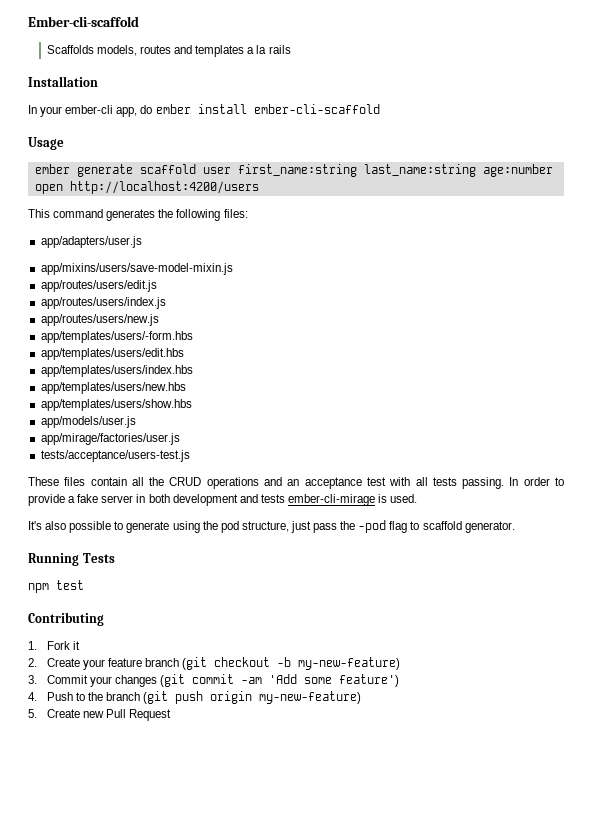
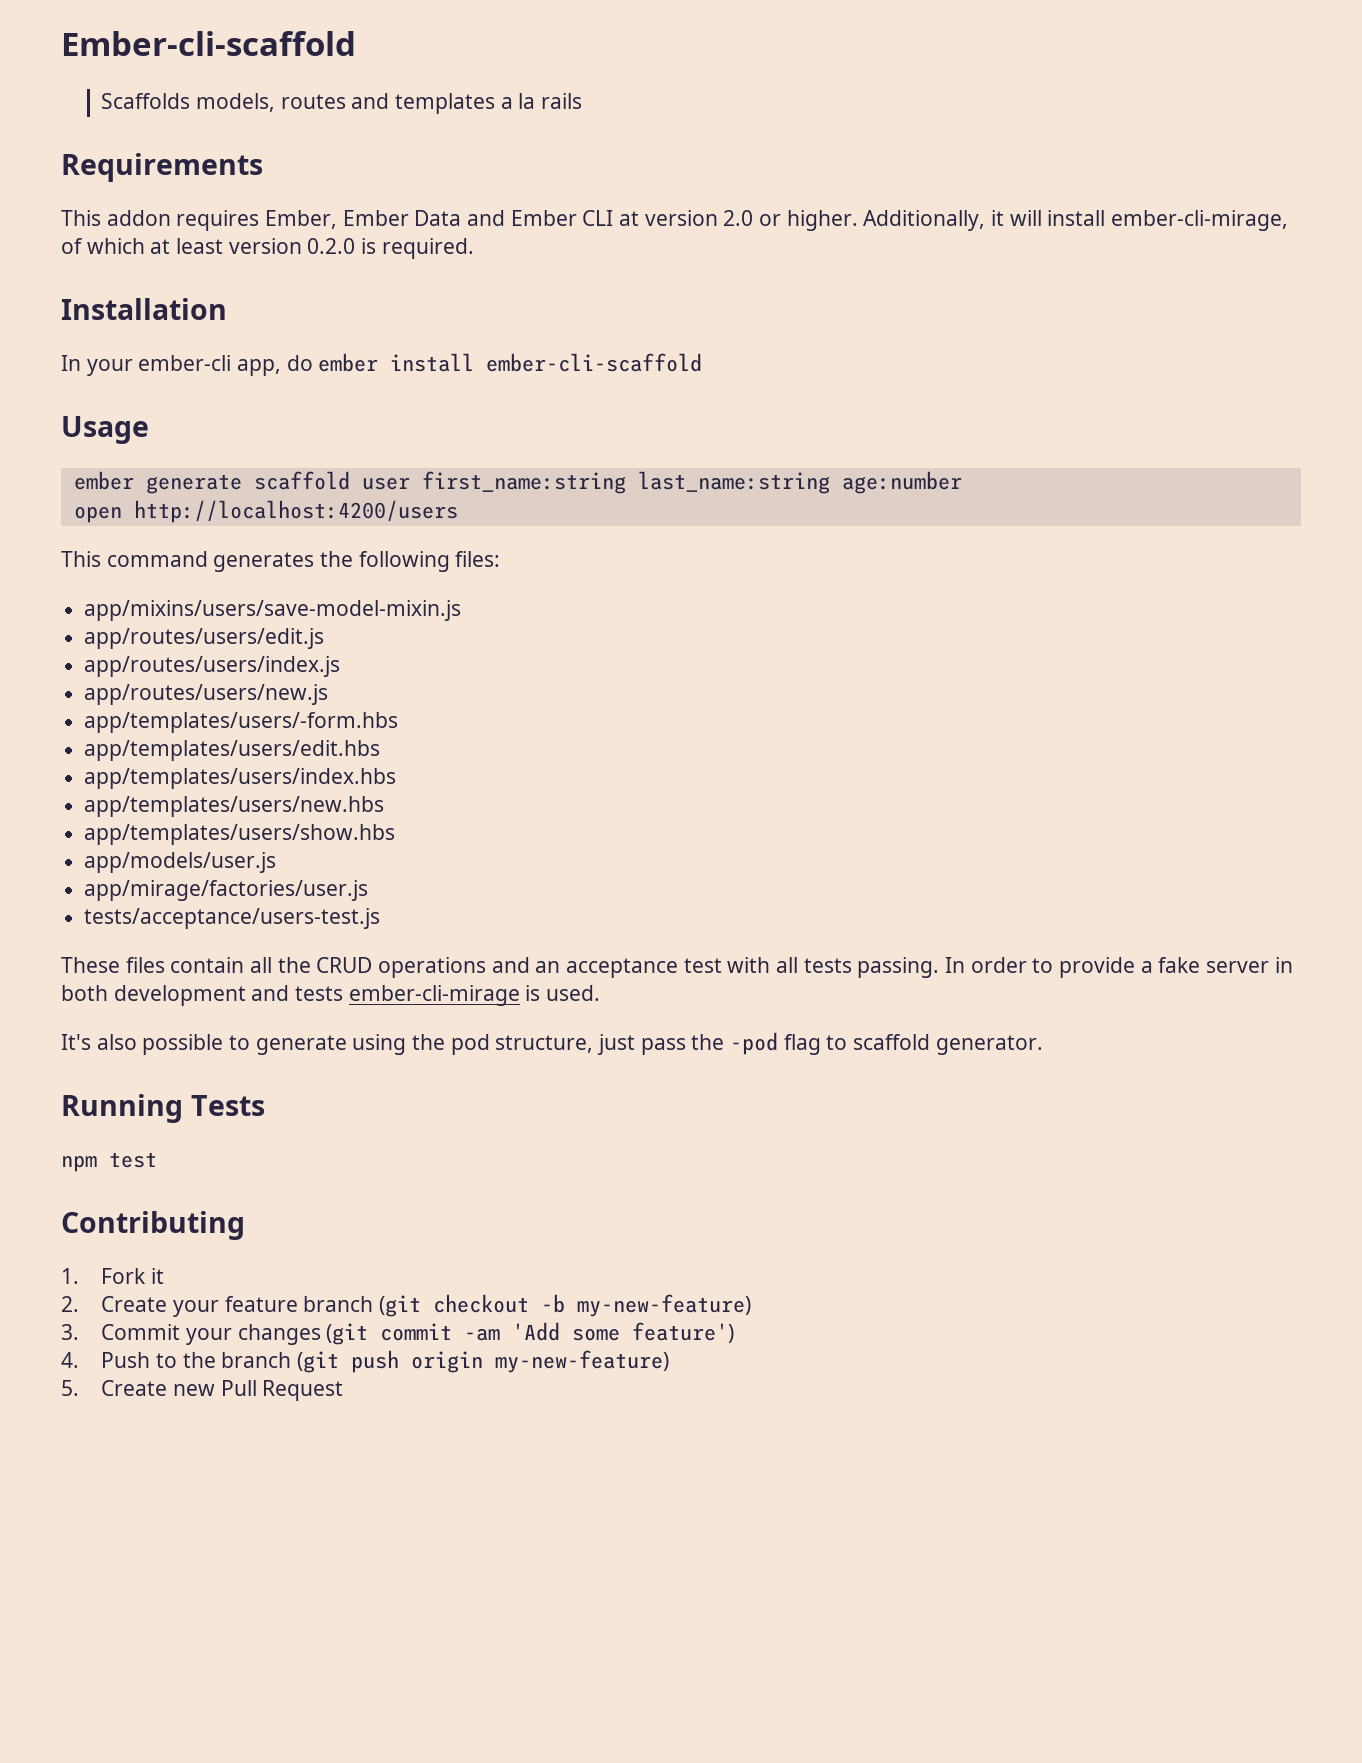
+ Requirements
+ This addon requires Ember, Ember Data and Ember CLI at version 2.0 or higher. Additionally, it will install ember-cli-mirage, of which at least version 0.2.0 is required.
- app/adapters/user.js

